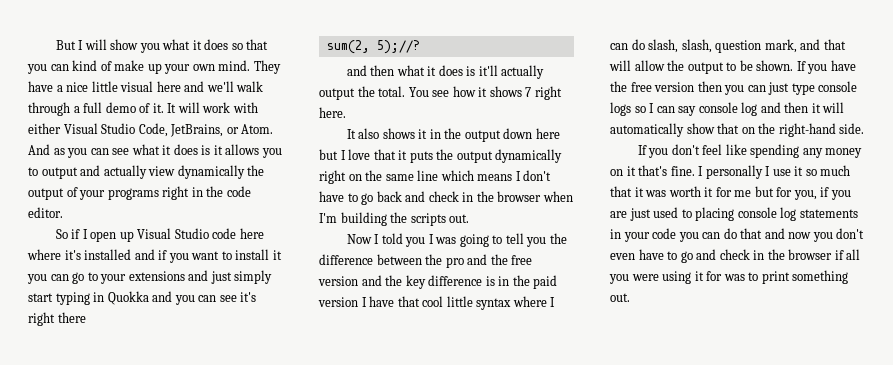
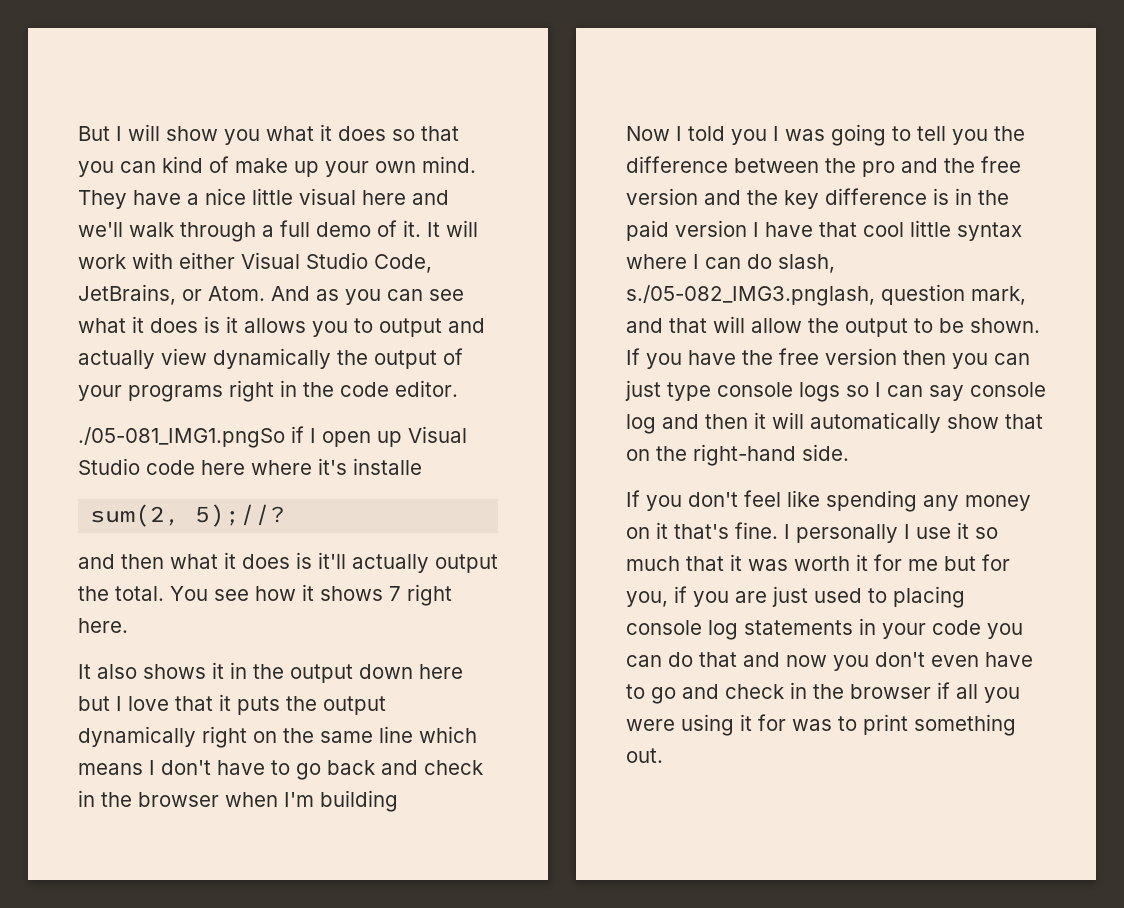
- So if I open up Visual Studio code here where it's installed and if you want to install it you can go to your extensions and just simply start typing in Quokka and you can see it's right there
+ ./05-081_IMG1.pngSo if I open up Visual Studio code here where it's installe
- It also shows it in the output down here but I love that it puts the output dynamically right on the same line which means I don't have to go back and check in the browser when I'm building the scripts out.
+ It also shows it in the output down here but I love that it puts the output dynamically right on the same line which means I don't have to go back and check in the browser when I'm building
- Now I told you I was going to tell you the difference between the pro and the free version and the key difference is in the paid version I have that cool little syntax where I can do slash, slash, question mark, and that will allow the output to be shown.
+ Now I told you I was going to tell you the difference between the pro and the free version and the key difference is in the paid version I have that cool little syntax where I can do slash, s./05-082_IMG3.pnglash, question mark, and that will allow the output to be shown.

